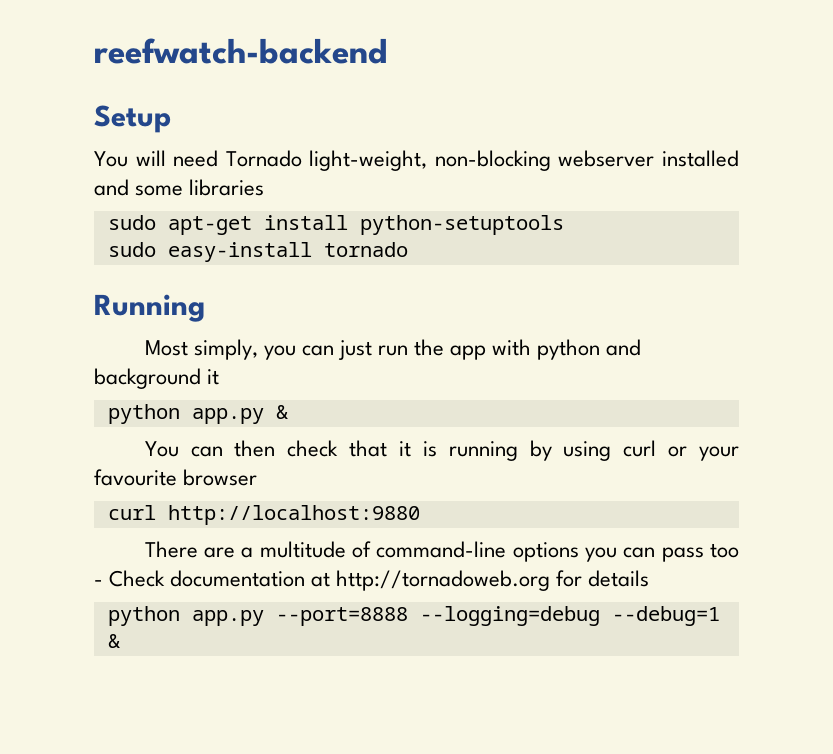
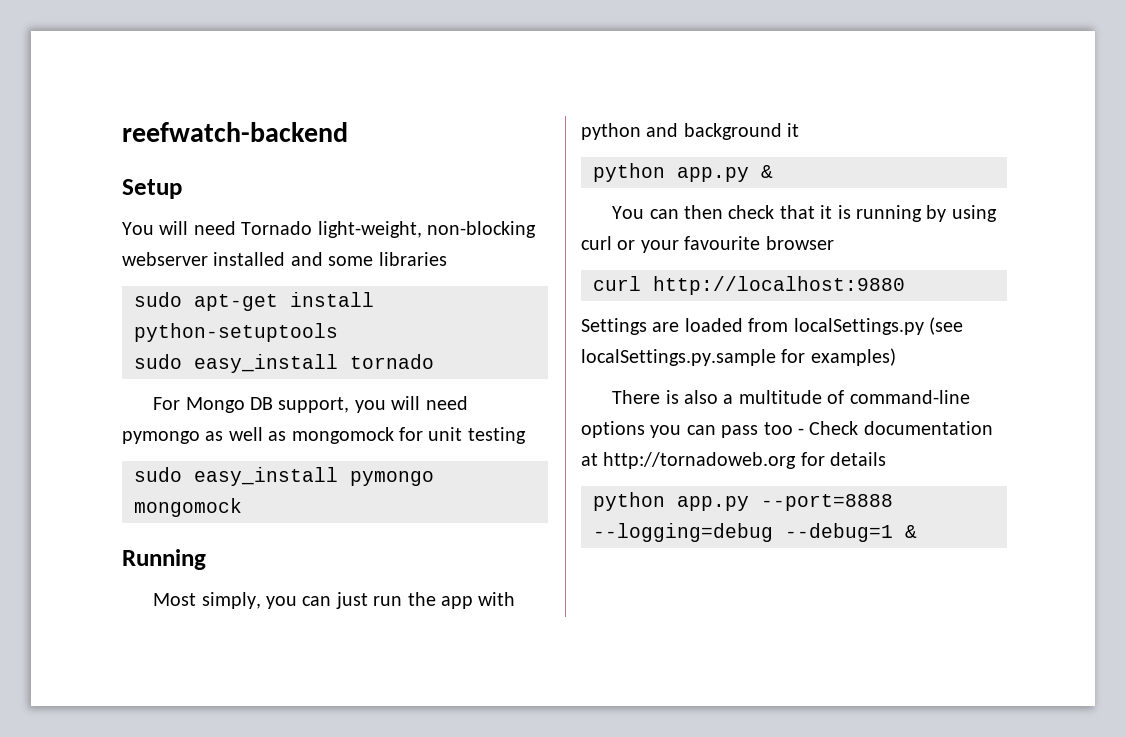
- sudo easy-install tornado
+ sudo easy_install tornado
+ For Mongo DB support, you will need pymongo as well as mongomock for unit testing
+ sudo easy_install pymongo mongomock
+ Settings are loaded from localSettings.py (see localSettings.py.sample for examples)
- There are a multitude of command-line options you can pass too - Check documentation at http://tornadoweb.org for details
+ There is also a multitude of command-line options you can pass too - Check documentation at http://tornadoweb.org for details

